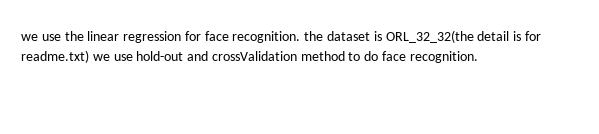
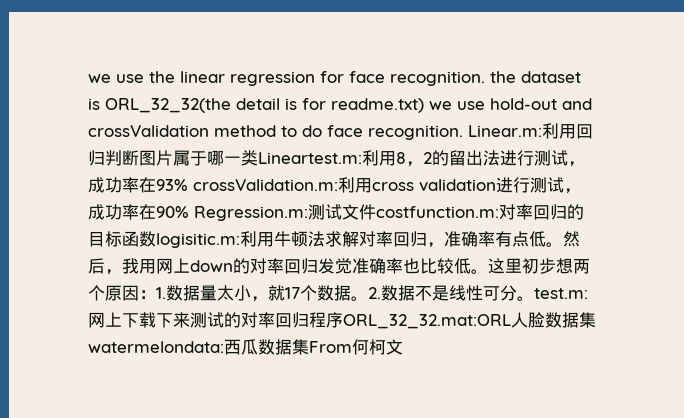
+ Linear.m:利用回归判断图片属于哪一类Lineartest.m:利用8，2的留出法进行测试，成功率在93% crossValidation.m:利用cross validation进行测试，成功率在90% Regression.m:测试文件costfunction.m:对率回归的目标函数logisitic.m:利用牛顿法求解对率回归，准确率有点低。然后，我用网上down的对率回归发觉准确率也比较低。这里初步想两个原因：1.数据量太小，就17个数据。2.数据不是线性可分。test.m:网上下载下来测试的对率回归程序ORL_32_32.mat:ORL人脸数据集watermelondata:西瓜数据集From何柯文

